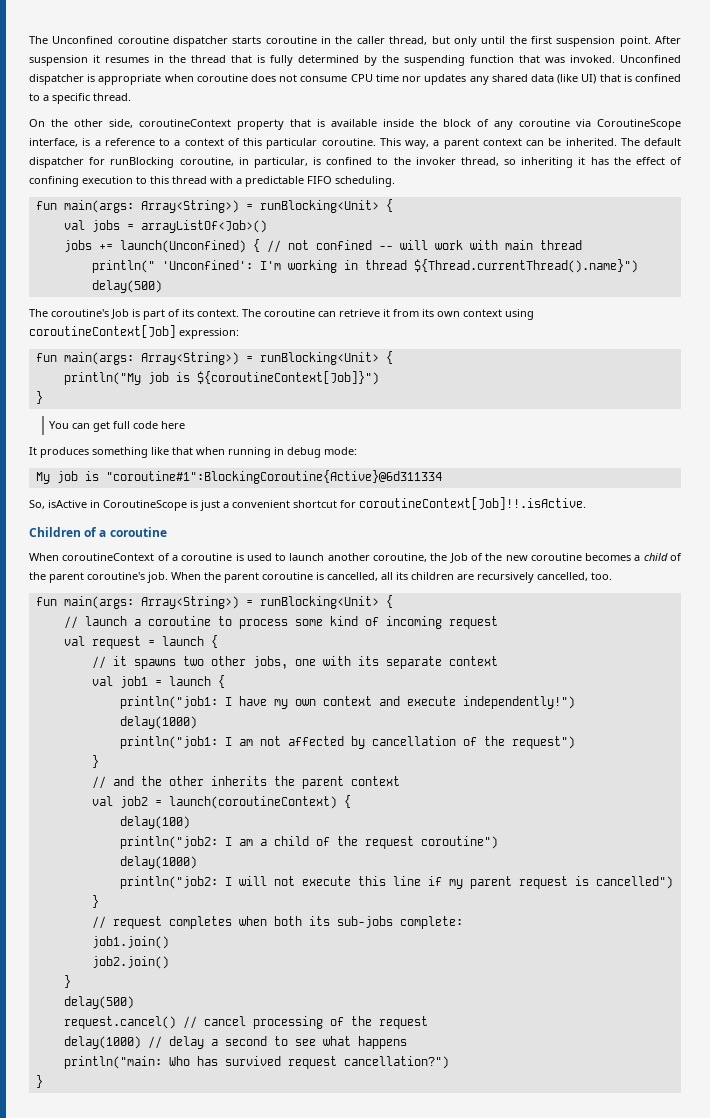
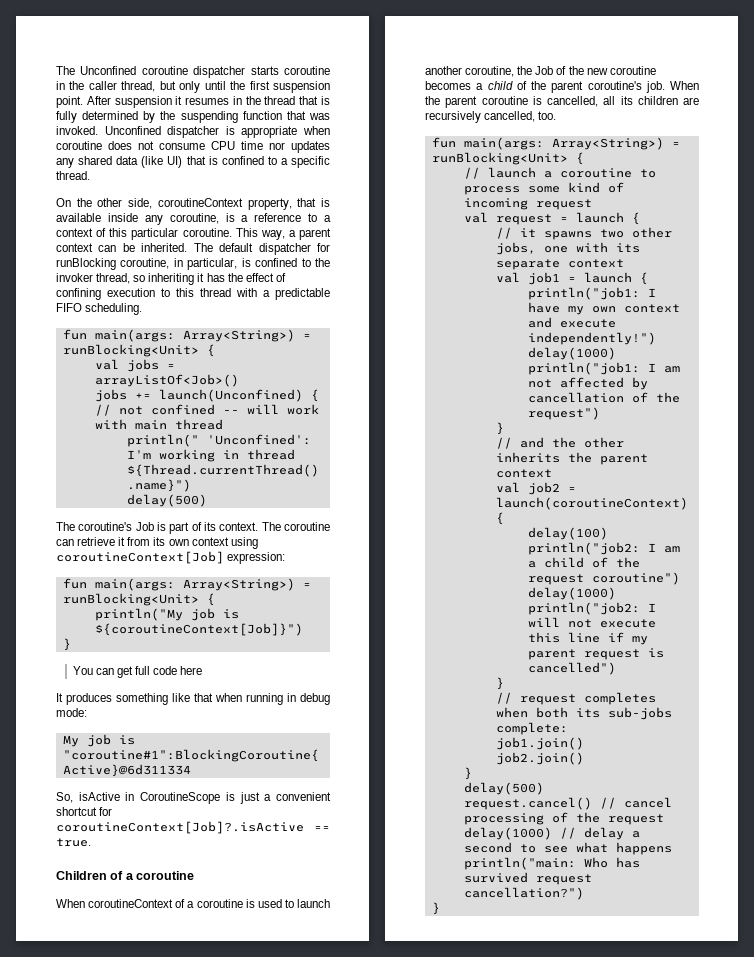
- On the other side, coroutineContext property that is available inside the block of any coroutine via CoroutineScope interface, is a reference to a context of this particular coroutine.
+ On the other side, coroutineContext property, that is available inside any coroutine, is a reference to a context of this particular coroutine.
- So, isActive in CoroutineScope is just a convenient shortcut for coroutineContext[Job]!!.isActive.
+ So, isActive in CoroutineScope is just a convenient shortcut for coroutineContext[Job]?.isActive == true.

